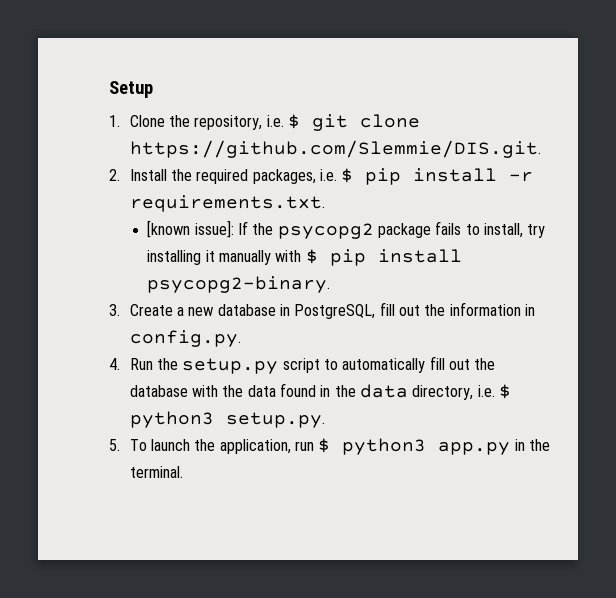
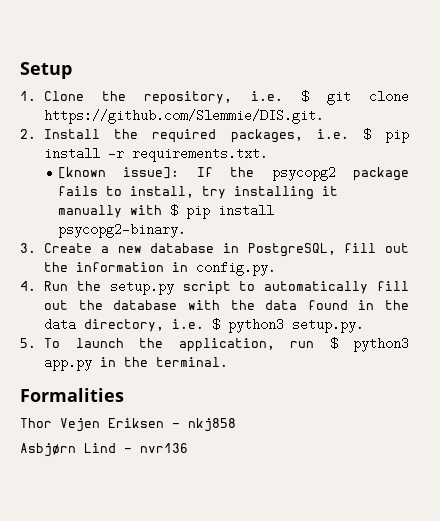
+ Formalities
+ Thor Vejen Eriksen - nkj858
+ Asbjørn Lind - nvr136

